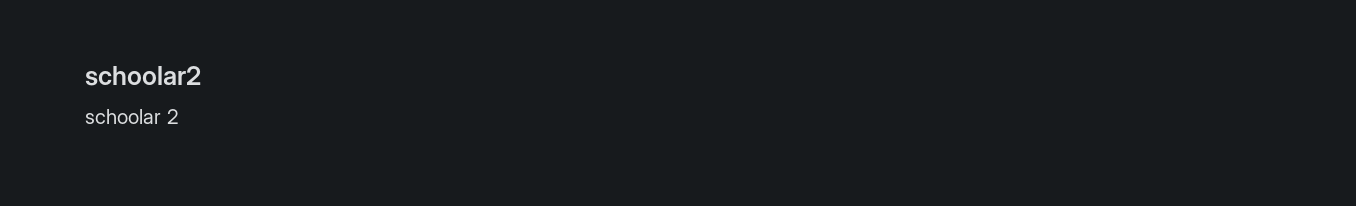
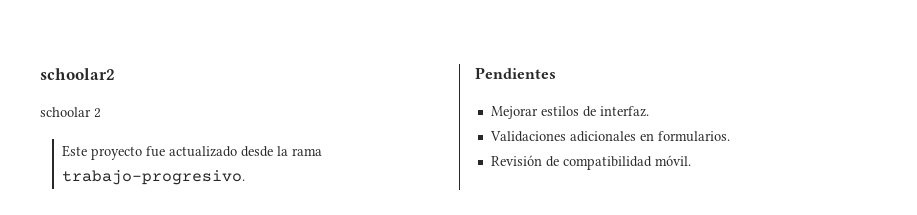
+ Este proyecto fue actualizado desde la rama trabajo-progresivo.
+ Pendientes
+ Mejorar estilos de interfaz.
+ Validaciones adicionales en formularios.
+ Revisión de compatibilidad móvil.

